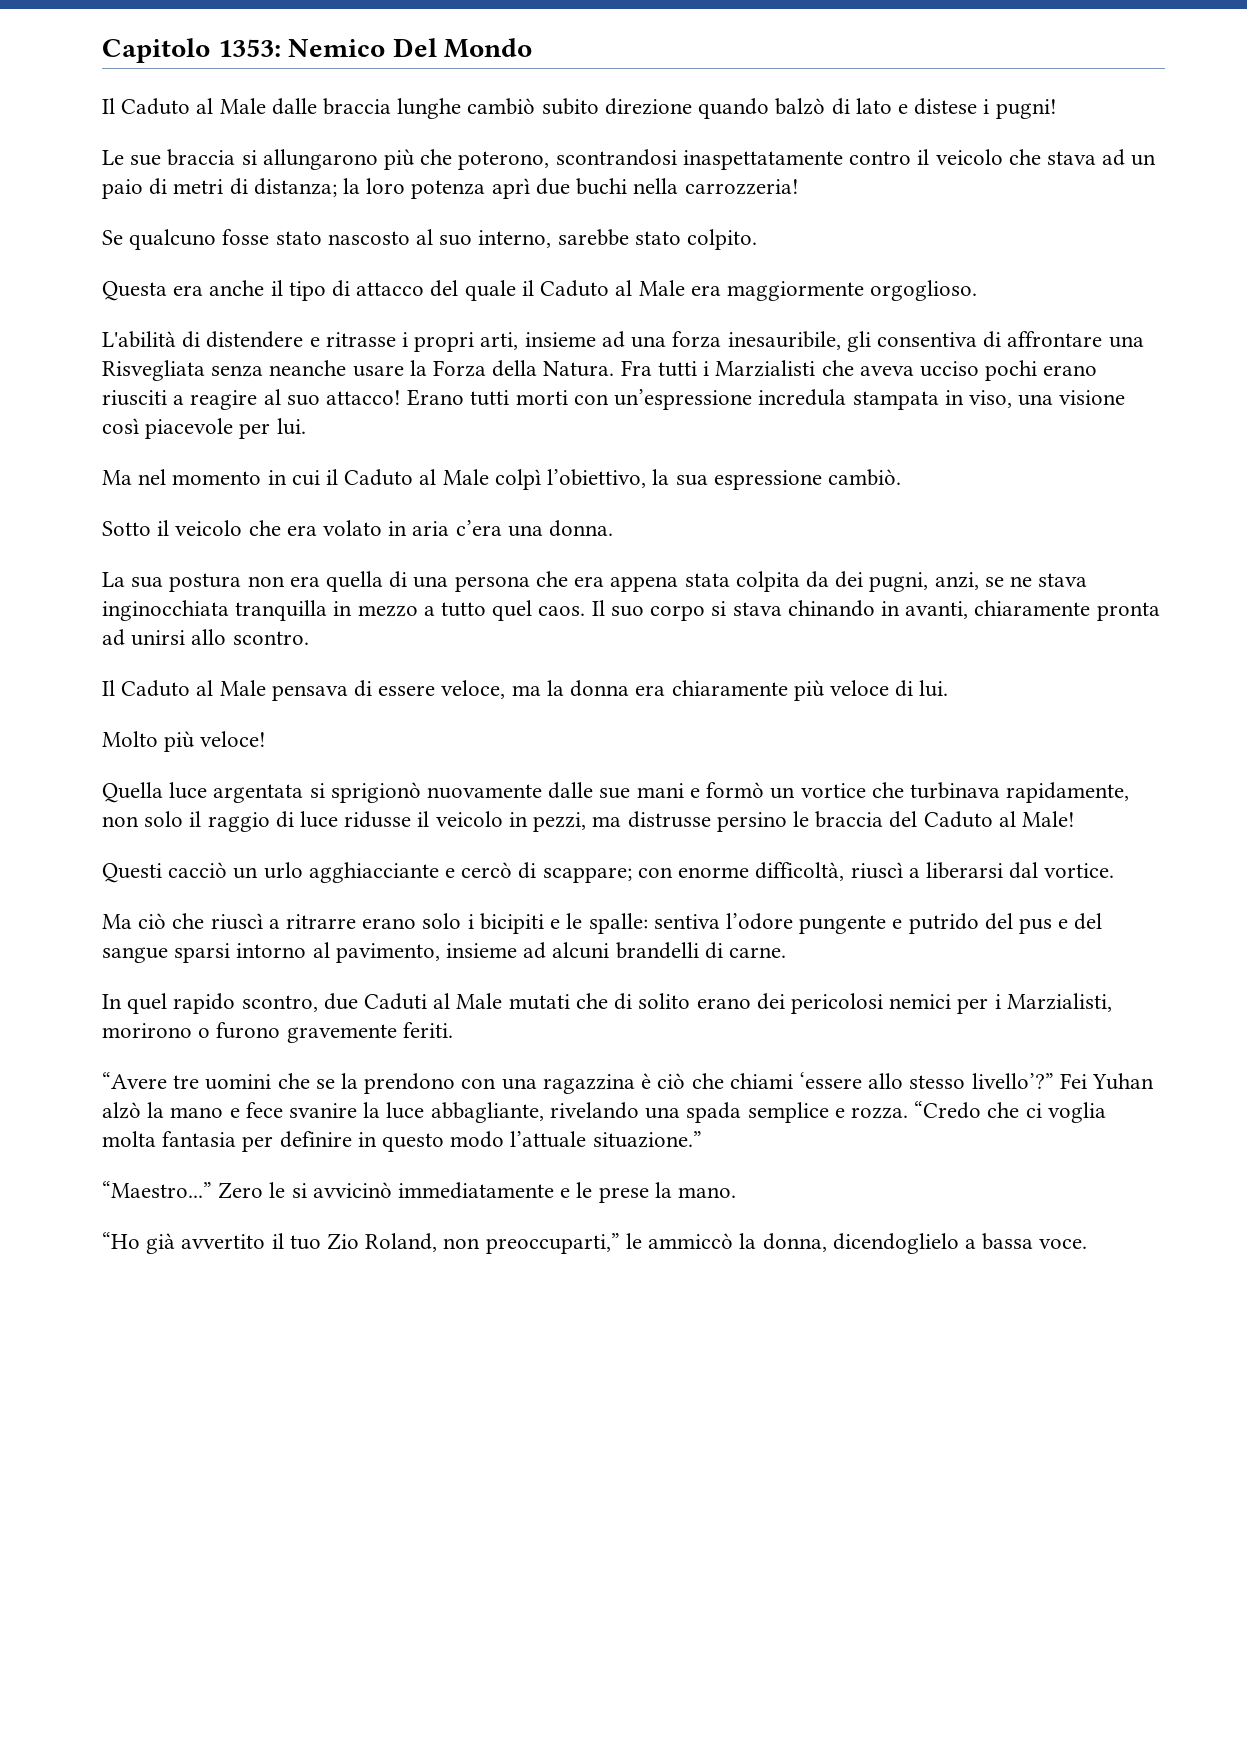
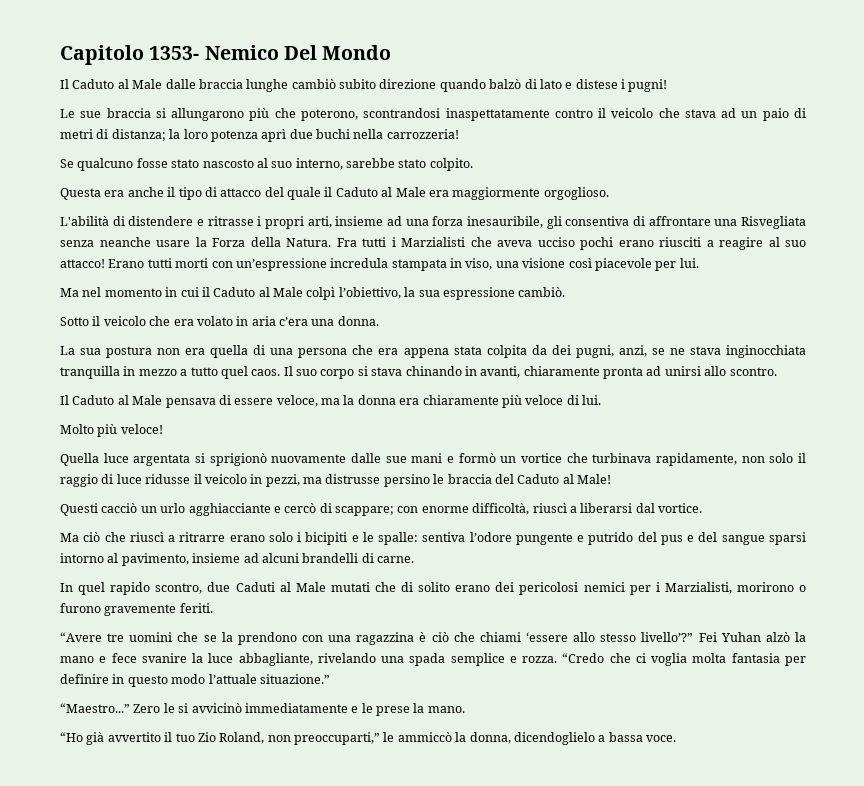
- Capitolo 1353: Nemico Del Mondo
+ Capitolo 1353- Nemico Del Mondo

